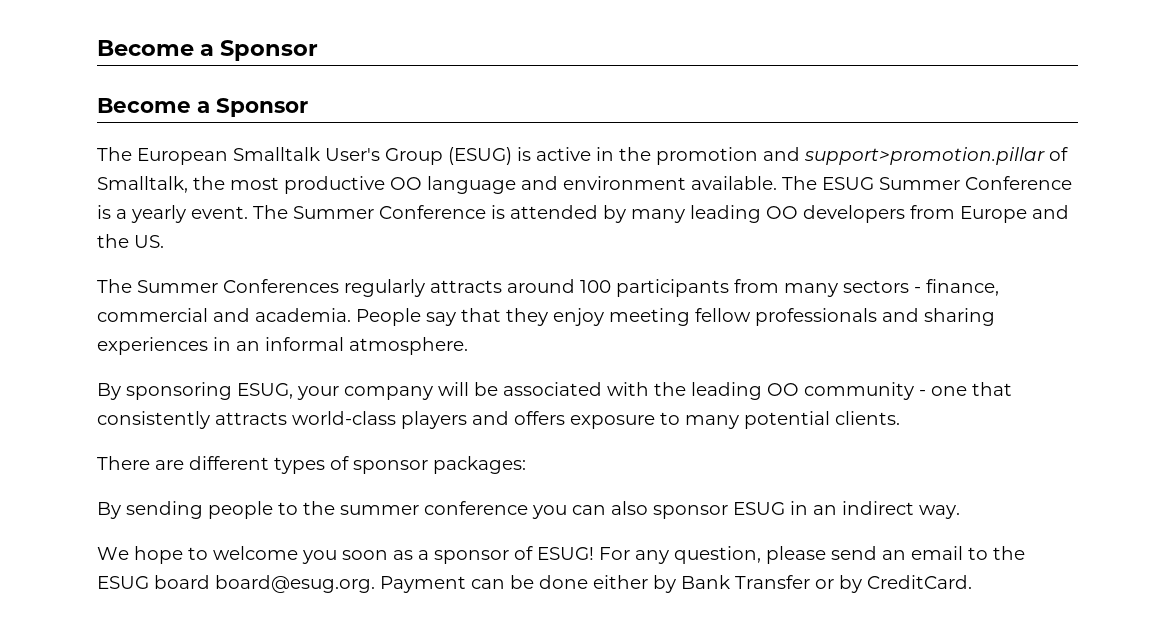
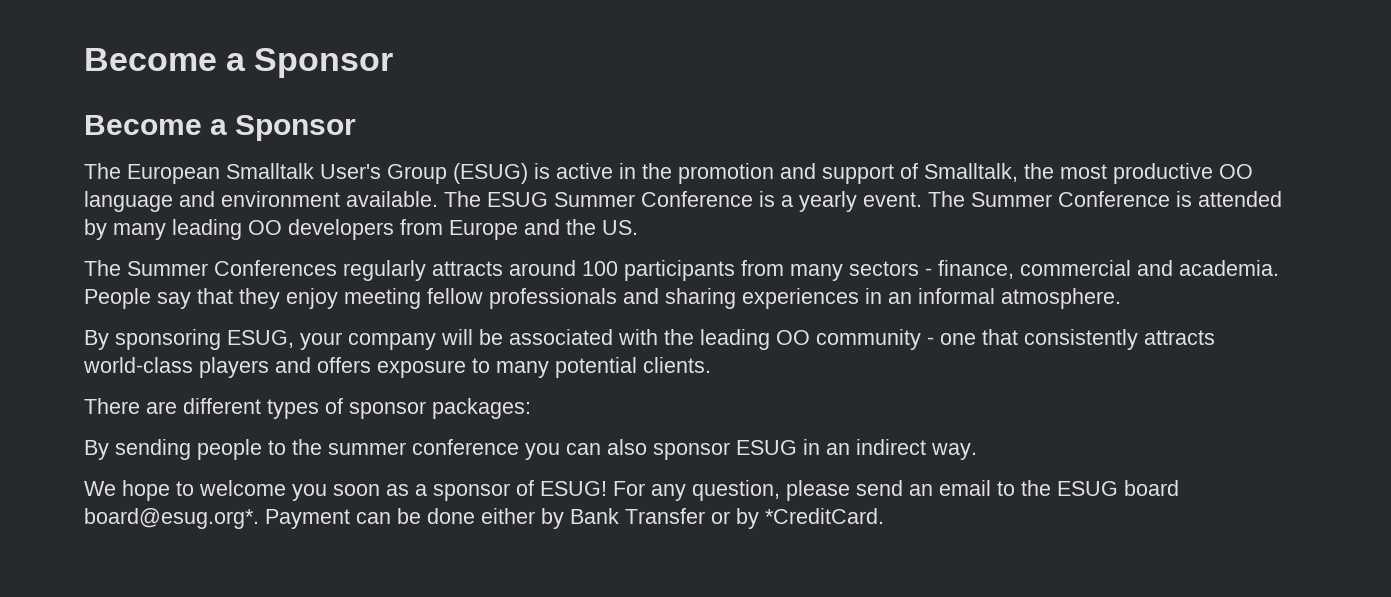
- The European Smalltalk User's Group (ESUG) is active in the promotion and support>promotion.pillar of Smalltalk, the most productive OO language and environment available.
+ The European Smalltalk User's Group (ESUG) is active in the promotion and support of Smalltalk, the most productive OO language and environment available.
- For any question, please send an email to the ESUG board board@esug.org. Payment can be done either by Bank Transfer or by CreditCard.
+ For any question, please send an email to the ESUG board board@esug.org*. Payment can be done either by Bank Transfer or by *CreditCard.

